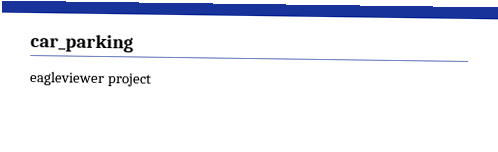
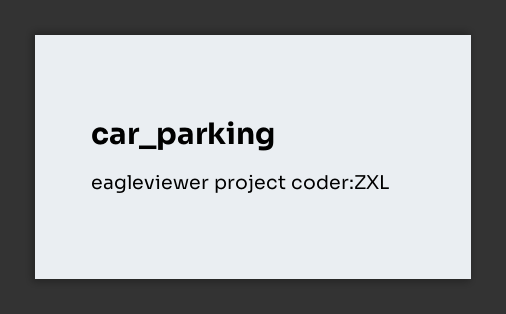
- eagleviewer project
+ eagleviewer project coder:ZXL

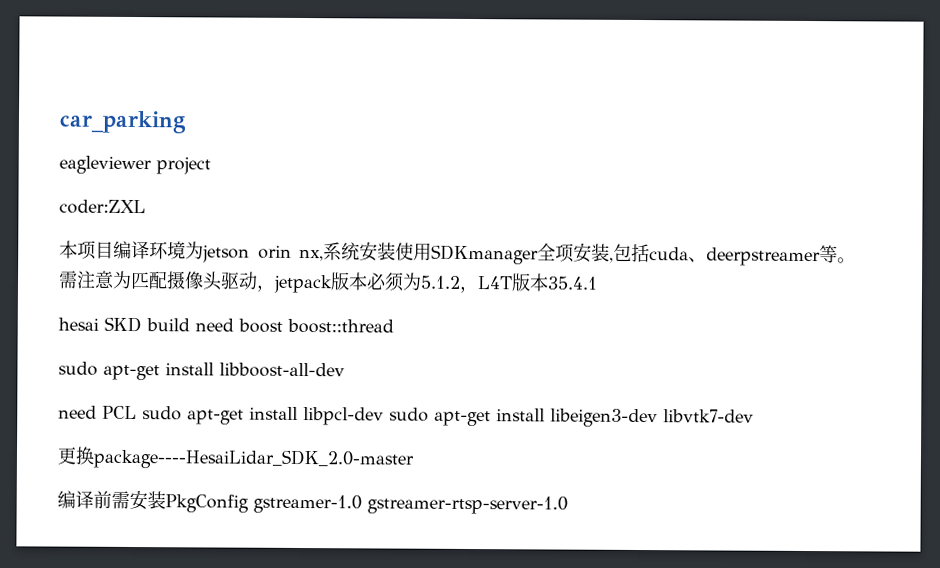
- eagleviewer project coder:ZXL
+ eagleviewer project
+ coder:ZXL
+ 本项目编译环境为jetson orin nx,系统安装使用SDKmanager全项安装,包括cuda、deerpstreamer等。需注意为匹配摄像头驱动，jetpack版本必须为5.1.2，L4T版本35.4.1
+ hesai SKD build need boost boost::thread
+ sudo apt-get install libboost-all-dev
+ need PCL sudo apt-get install libpcl-dev sudo apt-get install libeigen3-dev libvtk7-dev
+ 更换package----HesaiLidar_SDK_2.0-master
+ 编译前需安装PkgConfig gstreamer-1.0 gstreamer-rtsp-server-1.0

